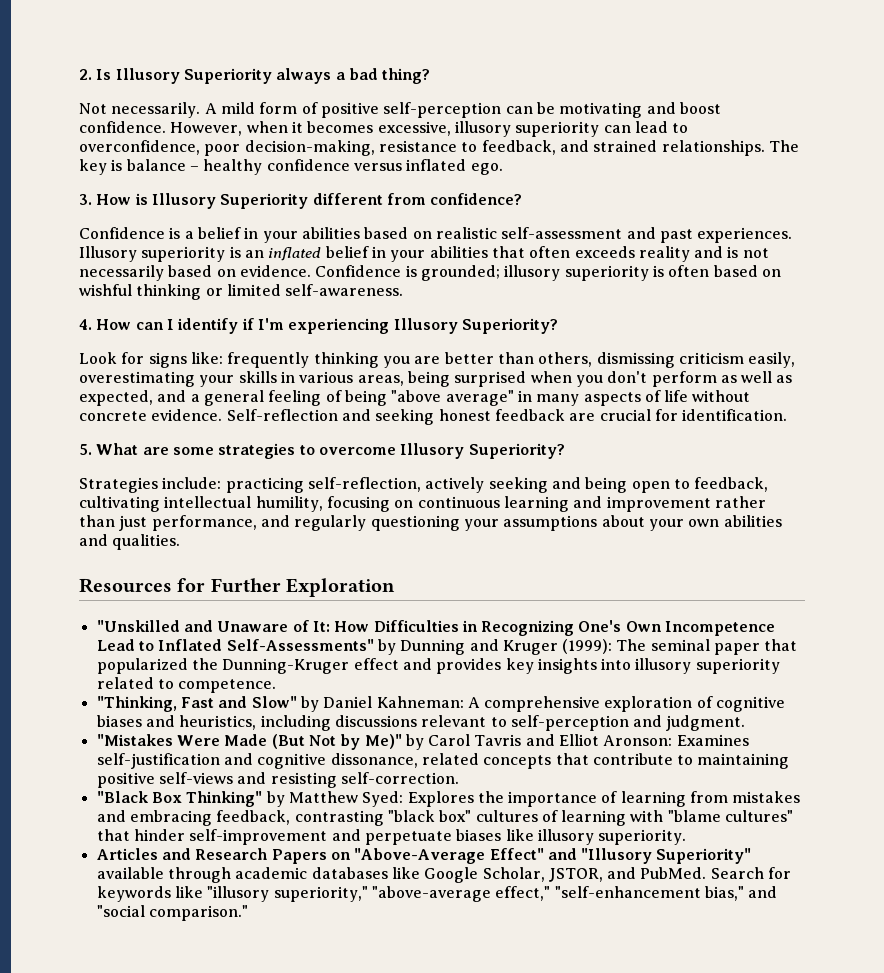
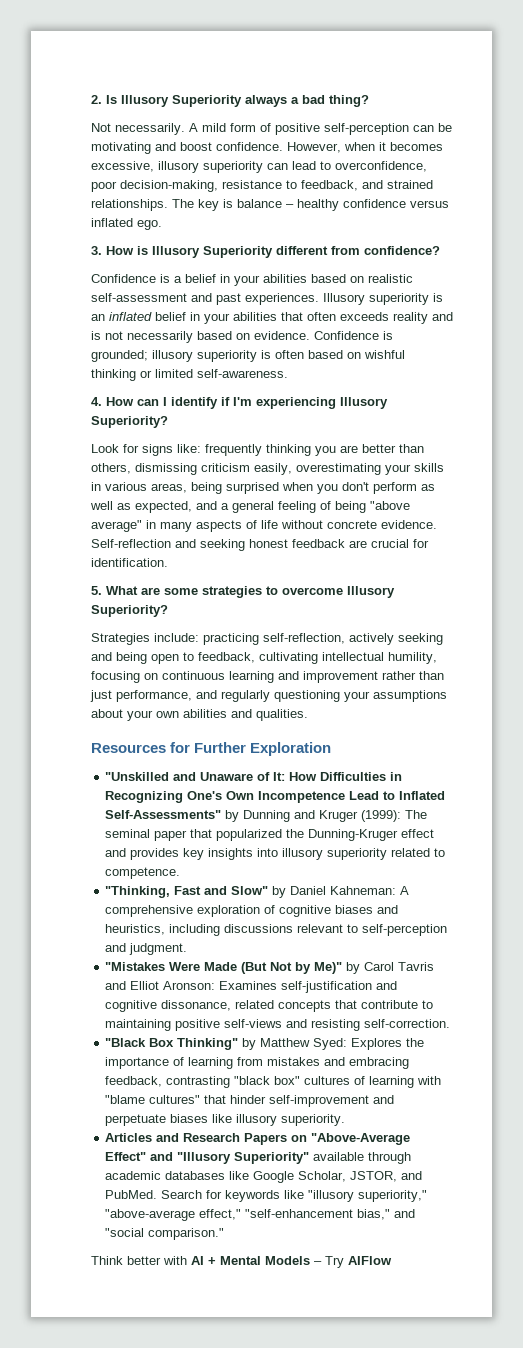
+ Think better with AI + Mental Models – Try AIFlow

